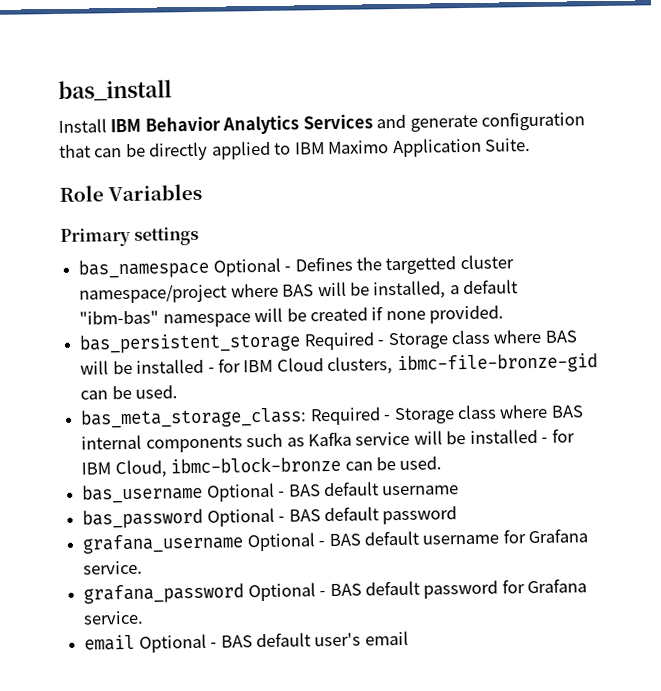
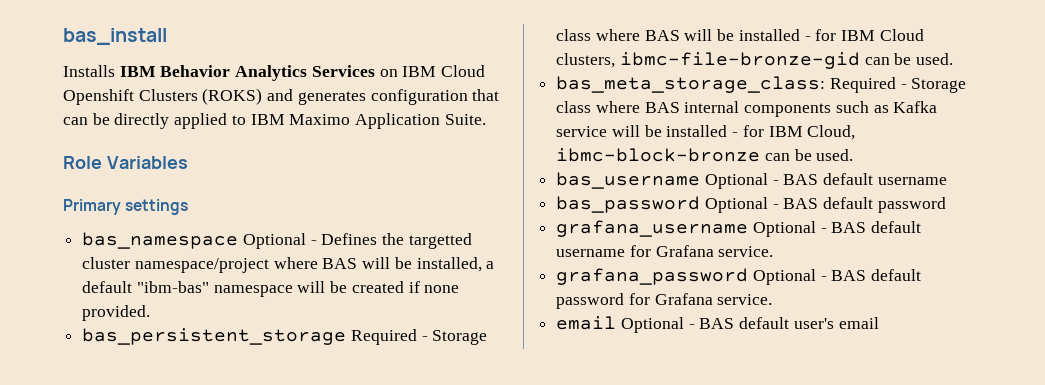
- Install IBM Behavior Analytics Services and generate configuration that can be directly applied to IBM Maximo Application Suite.
+ Installs IBM Behavior Analytics Services on IBM Cloud Openshift Clusters (ROKS) and generates configuration that can be directly applied to IBM Maximo Application Suite.

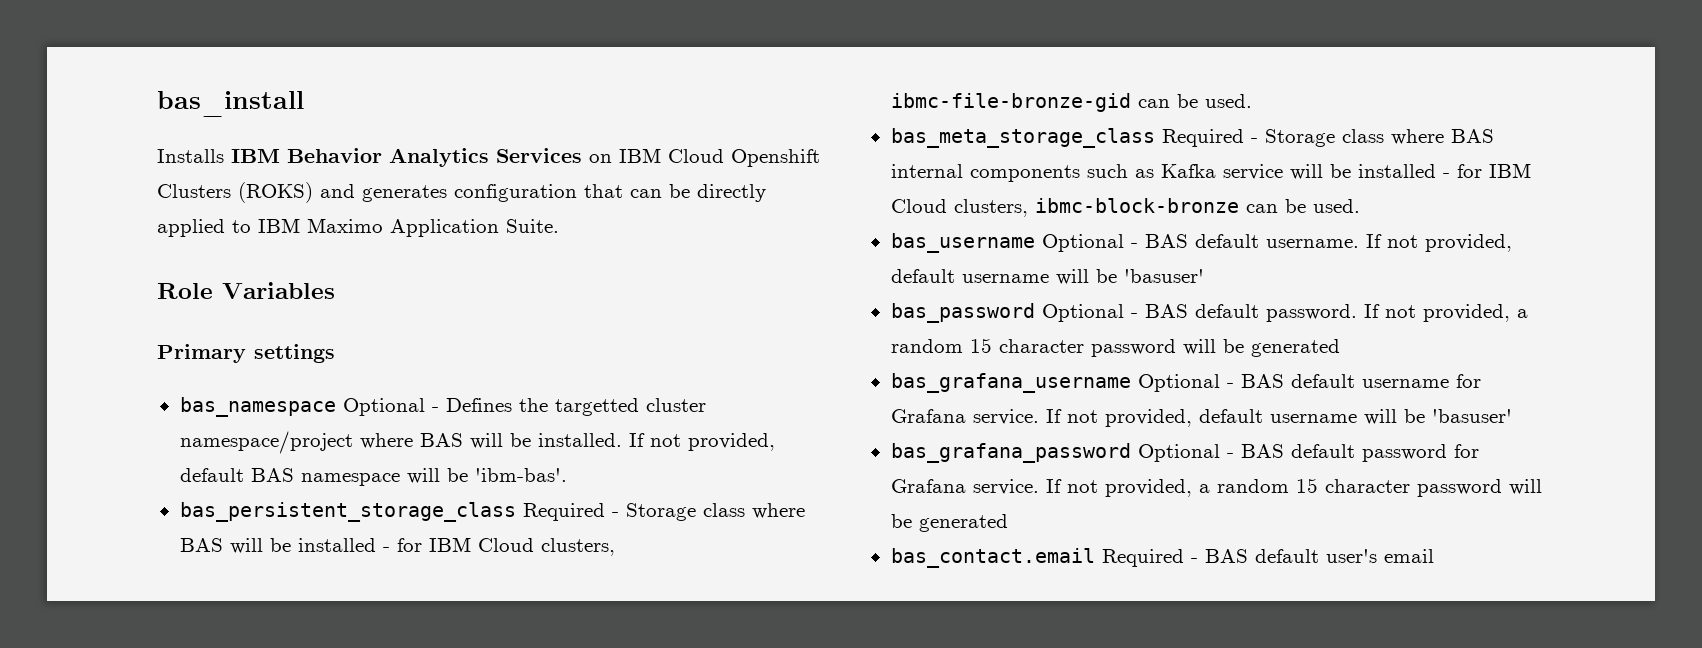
- bas_namespace Optional - Defines the targetted cluster namespace/project where BAS will be installed, a default "ibm-bas" namespace will be created if none provided.
- bas_persistent_storage Required - Storage class where BAS will be installed - for IBM Cloud clusters, ibmc-file-bronze-gid can be used.
+ bas_namespace Optional - Defines the targetted cluster namespace/project where BAS will be installed. If not provided, default BAS namespace will be 'ibm-bas'.
+ bas_persistent_storage_class Required - Storage class where BAS will be installed - for IBM Cloud clusters, ibmc-file-bronze-gid can be used.
- bas_meta_storage_class: Required - Storage class where BAS internal components such as Kafka service will be installed - for IBM Cloud, ibmc-block-bronze can be used.
+ bas_meta_storage_class Required - Storage class where BAS internal components such as Kafka service will be installed - for IBM Cloud clusters, ibmc-block-bronze can be used.
- bas_username Optional - BAS default username
+ bas_username Optional - BAS default username. If not provided, default username will be 'basuser'
- bas_password Optional - BAS default password
- grafana_username Optional - BAS default username for Grafana service.
- grafana_password Optional - BAS default password for Grafana service.
- email Optional - BAS default user's email
+ bas_password Optional - BAS default password. If not provided, a random 15 character password will be generated
+ bas_grafana_username Optional - BAS default username for Grafana service. If not provided, default username will be 'basuser'
+ bas_grafana_password Optional - BAS default password for Grafana service. If not provided, a random 15 character password will be generated
+ bas_contact.email Required - BAS default user's email

